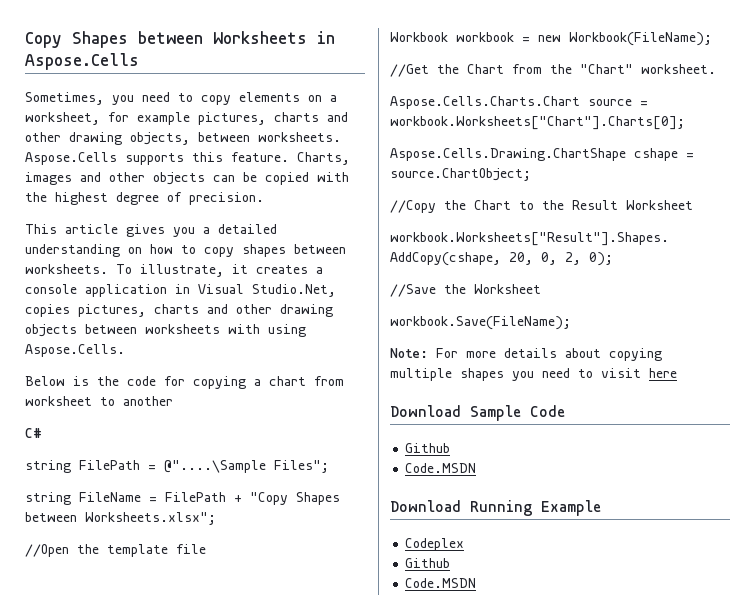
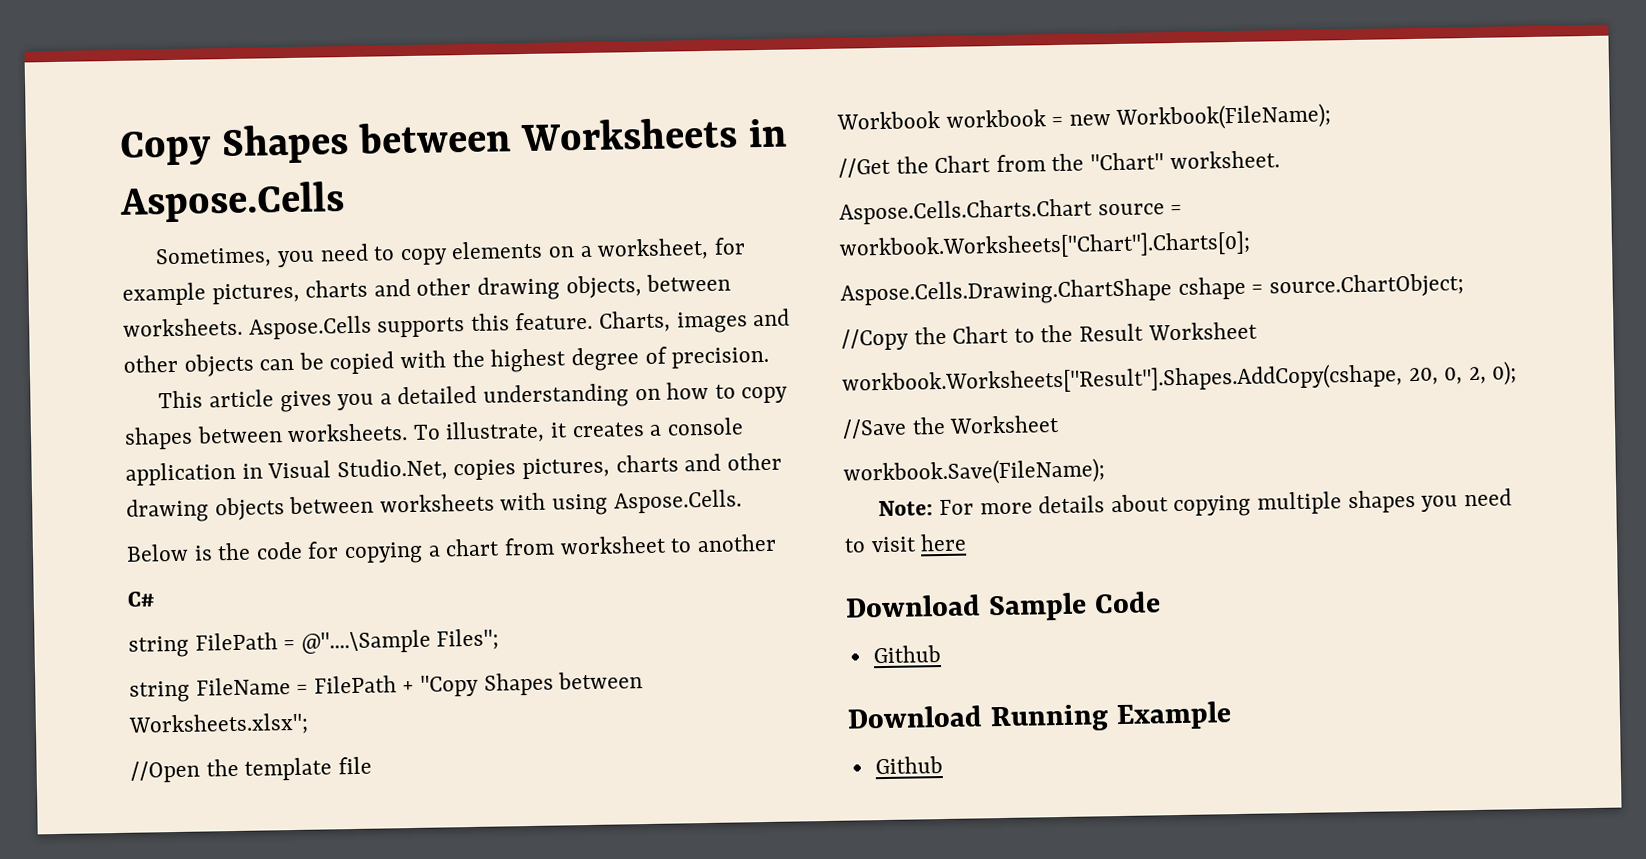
  Download Sample Code
  Github
- Code.MSDN
  Download Running Example
- Codeplex
  Github
- Code.MSDN

